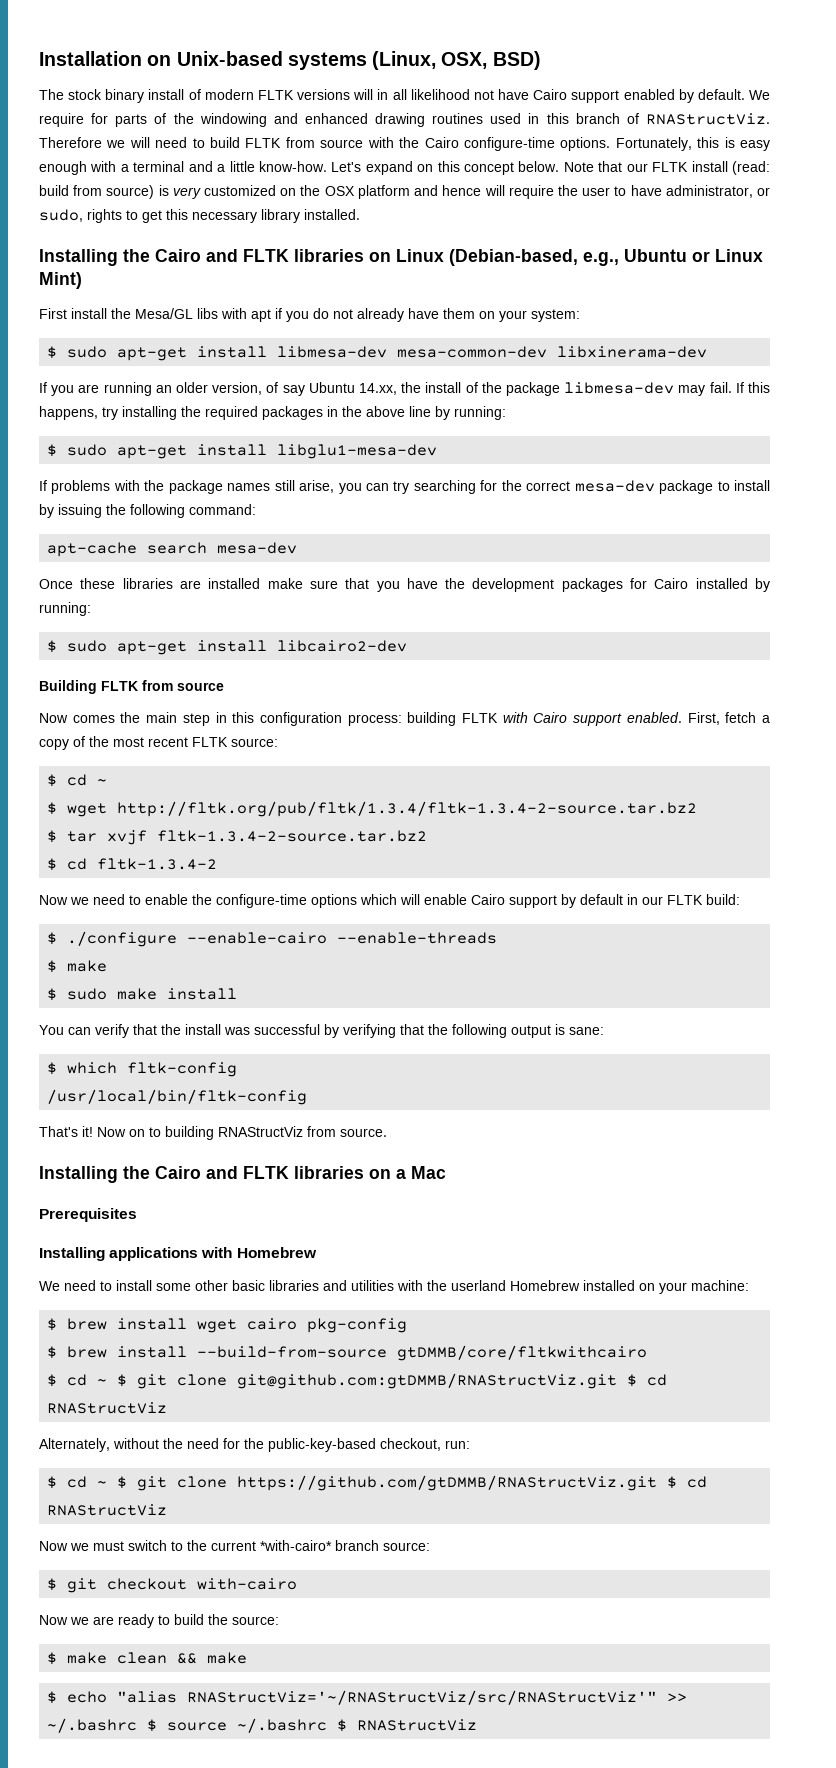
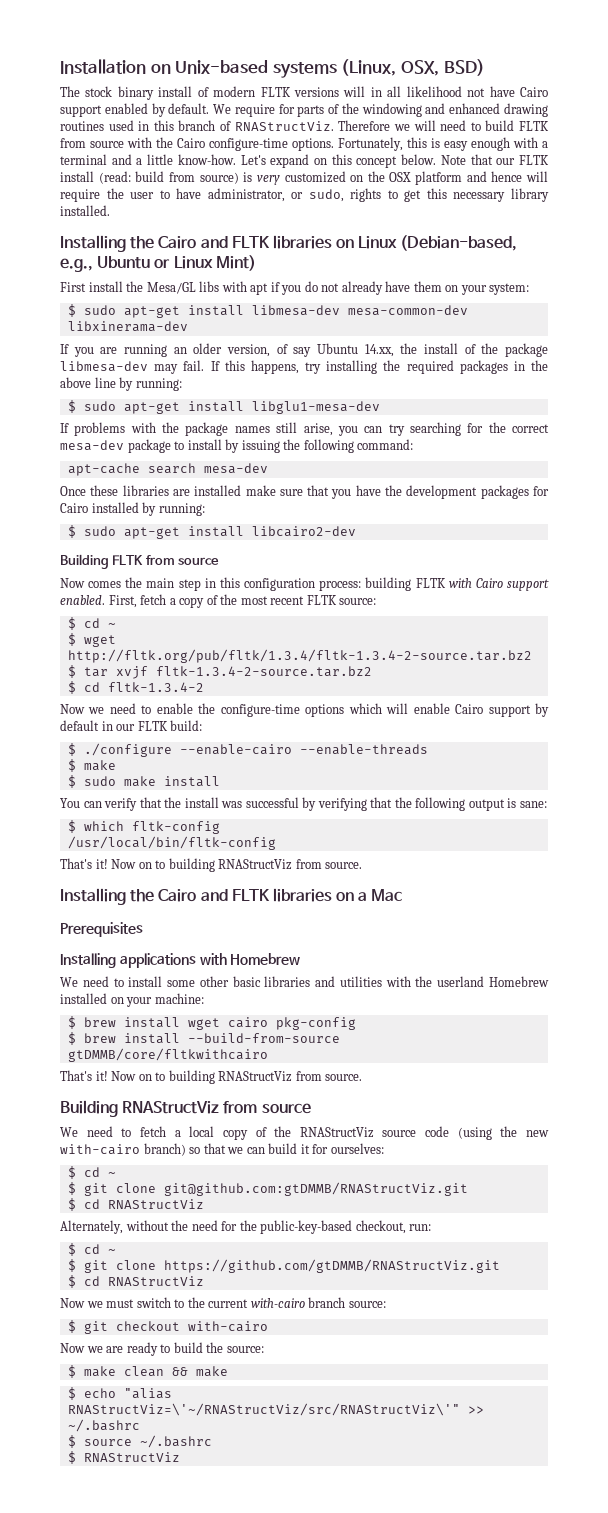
  $ brew install --build-from-source gtDMMB/core/fltkwithcairo
- $ cd ~ $ git clone git@github.com:gtDMMB/RNAStructViz.git $ cd RNAStructViz
+ That's it! Now on to building RNAStructViz from source.
+ Building RNAStructViz from source
+ We need to fetch a local copy of the RNAStructViz source code (using the new with-cairo branch) so that we can build it for ourselves:
+ $ cd ~
+ $ git clone git@github.com:gtDMMB/RNAStructViz.git
+ $ cd RNAStructViz
  Alternately, without the need for the public-key-based checkout, run:
- $ cd ~ $ git clone https://github.com/gtDMMB/RNAStructViz.git $ cd RNAStructViz
+ $ cd ~
+ $ git clone https://github.com/gtDMMB/RNAStructViz.git
+ $ cd RNAStructViz
- Now we must switch to the current *with-cairo* branch source:
+ Now we must switch to the current with-cairo branch source:
- $ echo "alias RNAStructViz='~/RNAStructViz/src/RNAStructViz'" >> ~/.bashrc $ source ~/.bashrc $ RNAStructViz
+ $ echo "alias RNAStructViz=\'~/RNAStructViz/src/RNAStructViz\'" >> ~/.bashrc
+ $ source ~/.bashrc
+ $ RNAStructViz

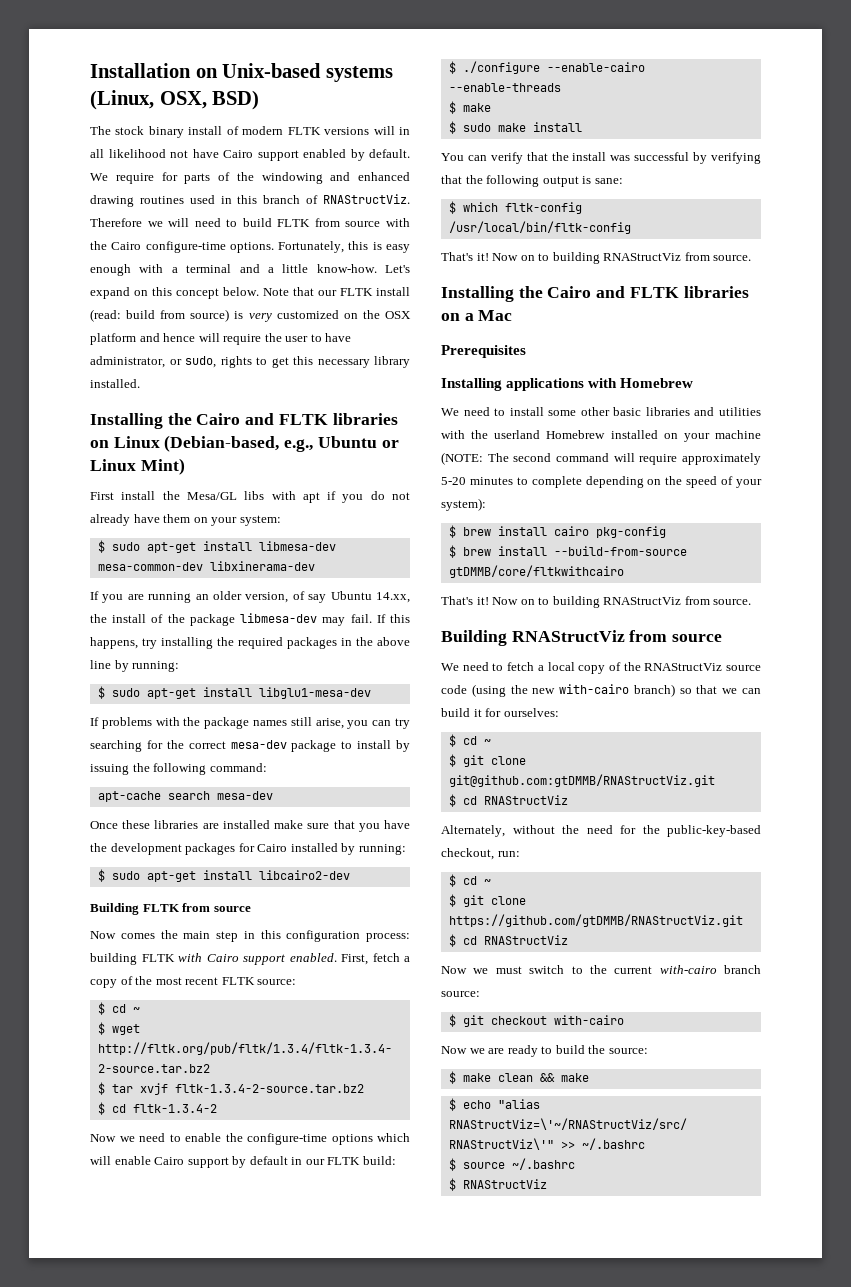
- We need to install some other basic libraries and utilities with the userland Homebrew installed on your machine:
- $ brew install wget cairo pkg-config
+ We need to install some other basic libraries and utilities with the userland Homebrew installed on your machine (NOTE: The second command will require approximately 5-20 minutes to complete depending on the speed of your system):
+ $ brew install cairo pkg-config

